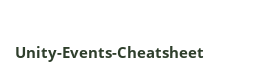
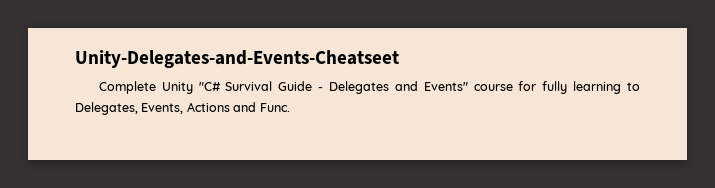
- Unity-Events-Cheatsheet
+ Unity-Delegates-and-Events-Cheatseet
+ Complete Unity "C# Survival Guide - Delegates and Events" course for fully learning to Delegates, Events, Actions and Func.

